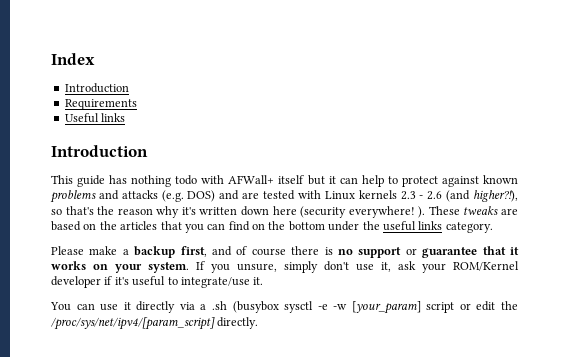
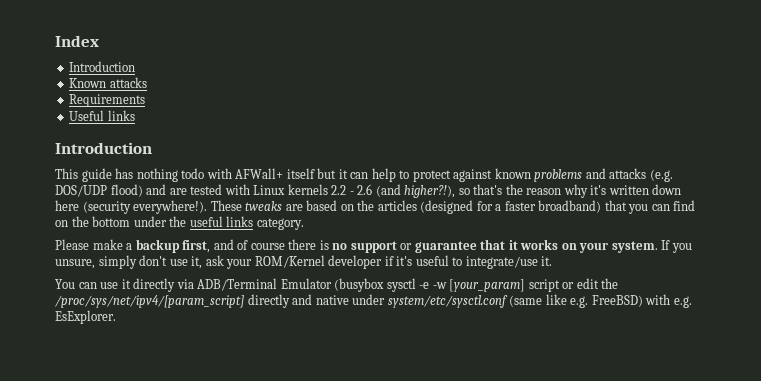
+ Known attacks
- This guide has nothing todo with AFWall+ itself but it can help to protect against known problems and attacks (e.g. DOS) and are tested with Linux kernels 2.3 - 2.6 (and higher?!), so that's the reason why it's written down here (security everywhere! ).
+ This guide has nothing todo with AFWall+ itself but it can help to protect against known problems and attacks (e.g. DOS/UDP flood) and are tested with Linux kernels 2.2 - 2.6 (and higher?!), so that's the reason why it's written down here (security everywhere!).
- These tweaks are based on the articles that you can find on the bottom under the useful links category.
+ These tweaks are based on the articles (designed for a faster broadband) that you can find on the bottom under the useful links category.
- You can use it directly via a .sh (busybox sysctl -e -w [your_param] script or edit the /proc/sys/net/ipv4/[param_script] directly.
+ You can use it directly via ADB/Terminal Emulator (busybox sysctl -e -w [your_param] script or edit the /proc/sys/net/ipv4/[param_script] directly and native under system/etc/sysctl.conf (same like e.g. FreeBSD) with e.g. EsExplorer.

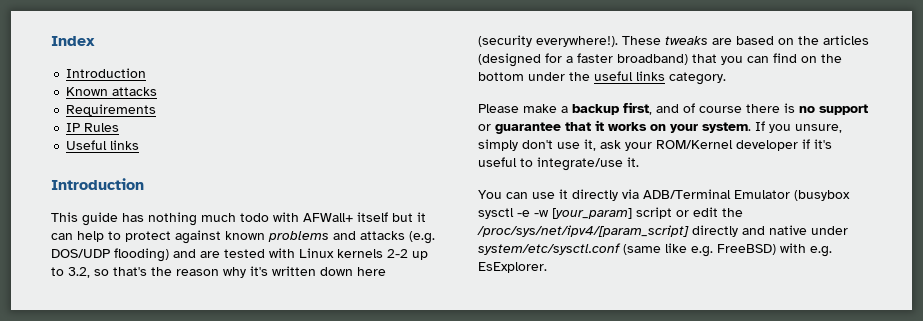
+ IP Rules
- This guide has nothing todo with AFWall+ itself but it can help to protect against known problems and attacks (e.g. DOS/UDP flood) and are tested with Linux kernels 2.2 - 2.6 (and higher?!), so that's the reason why it's written down here (security everywhere!).
+ This guide has nothing much todo with AFWall+ itself but it can help to protect against known problems and attacks (e.g. DOS/UDP flooding) and are tested with Linux kernels 2-2 up to 3.2, so that's the reason why it's written down here (security everywhere!).

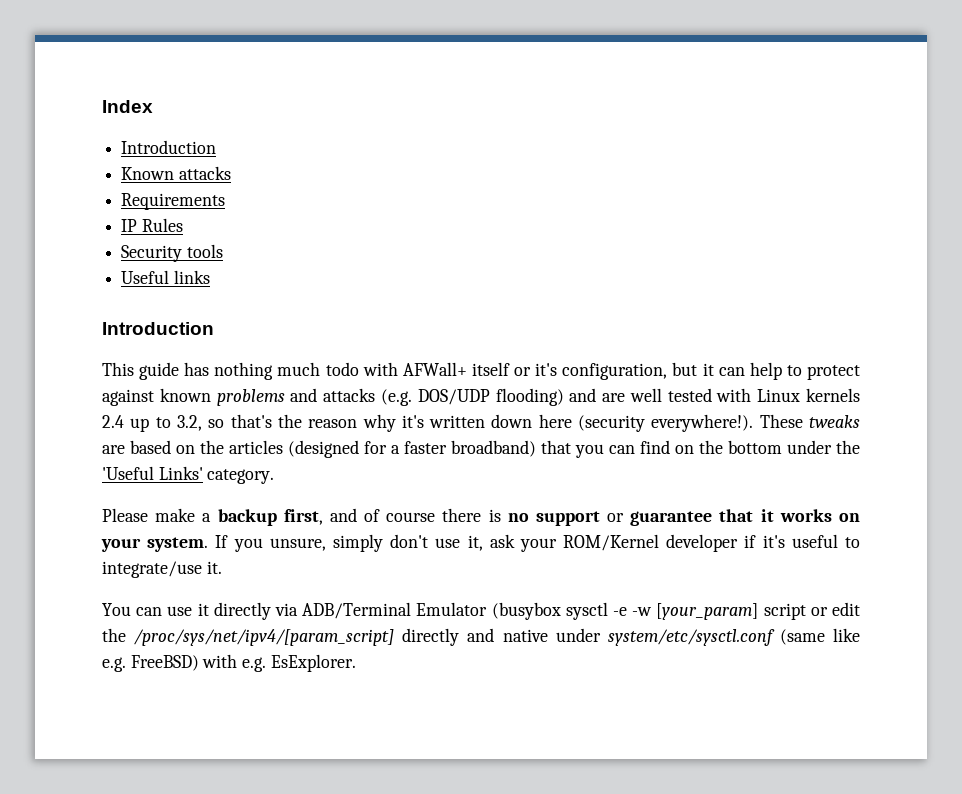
+ Security tools
- This guide has nothing much todo with AFWall+ itself but it can help to protect against known problems and attacks (e.g. DOS/UDP flooding) and are tested with Linux kernels 2-2 up to 3.2, so that's the reason why it's written down here (security everywhere!).
+ This guide has nothing much todo with AFWall+ itself or it's configuration, but it can help to protect against known problems and attacks (e.g. DOS/UDP flooding) and are well tested with Linux kernels 2.4 up to 3.2, so that's the reason why it's written down here (security everywhere!).
- These tweaks are based on the articles (designed for a faster broadband) that you can find on the bottom under the useful links category.
+ These tweaks are based on the articles (designed for a faster broadband) that you can find on the bottom under the 'Useful Links' category.

